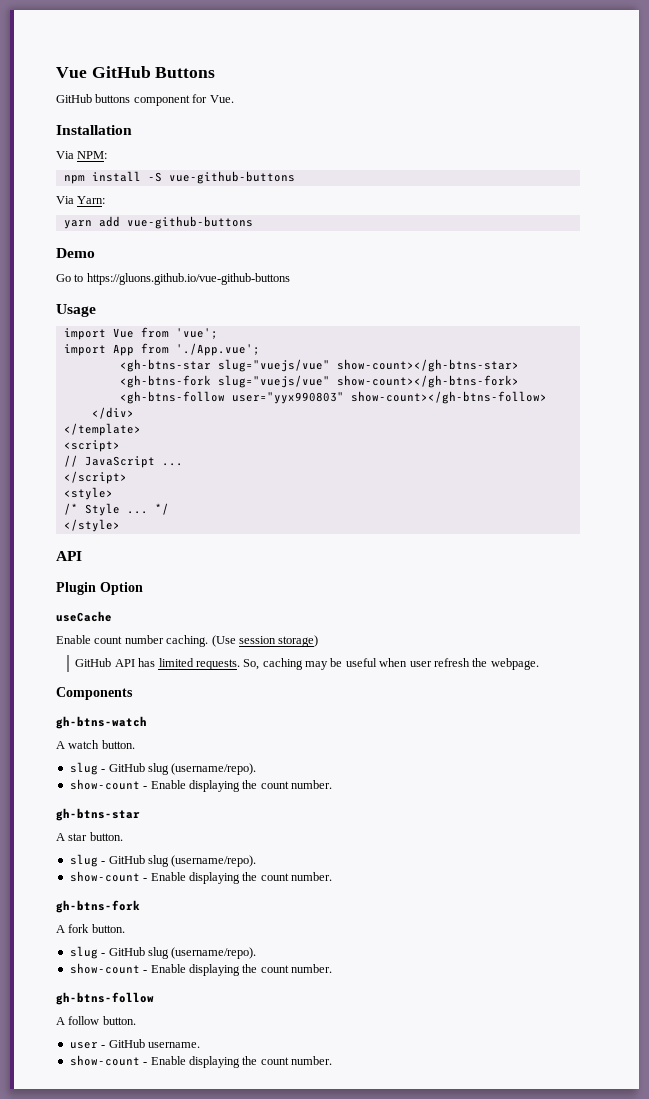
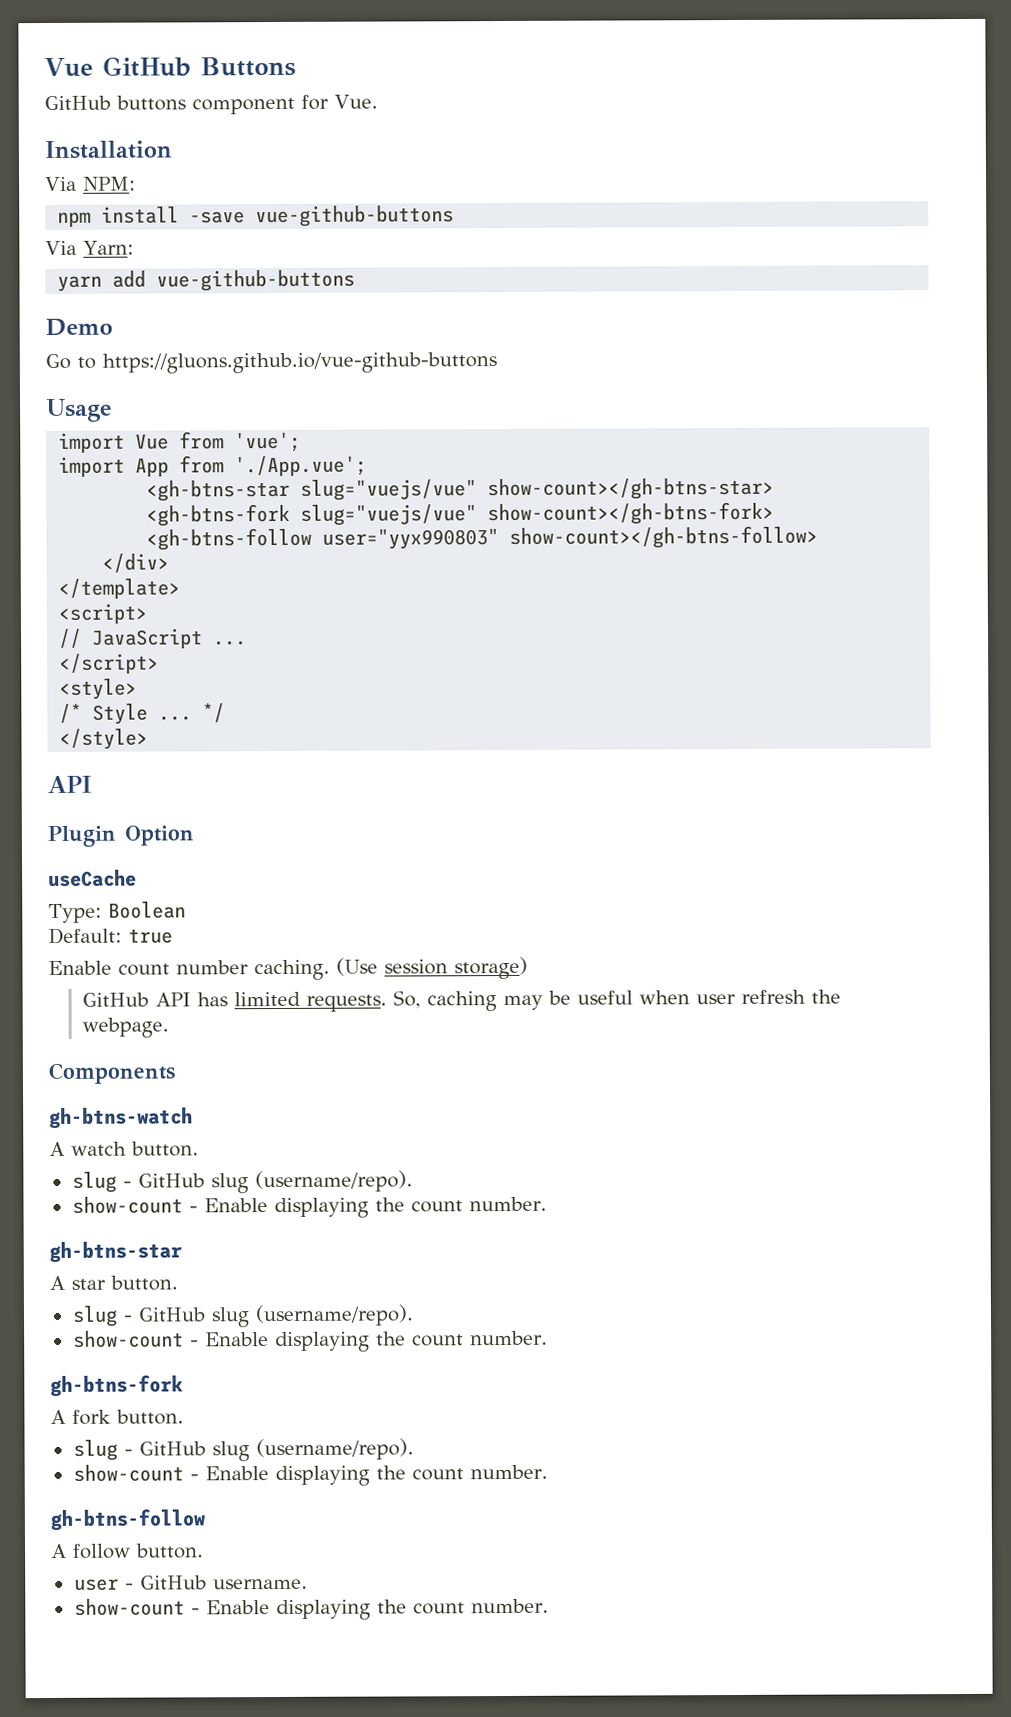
- npm install -S vue-github-buttons
+ npm install -save vue-github-buttons
+ Type: Boolean
+ Default: true

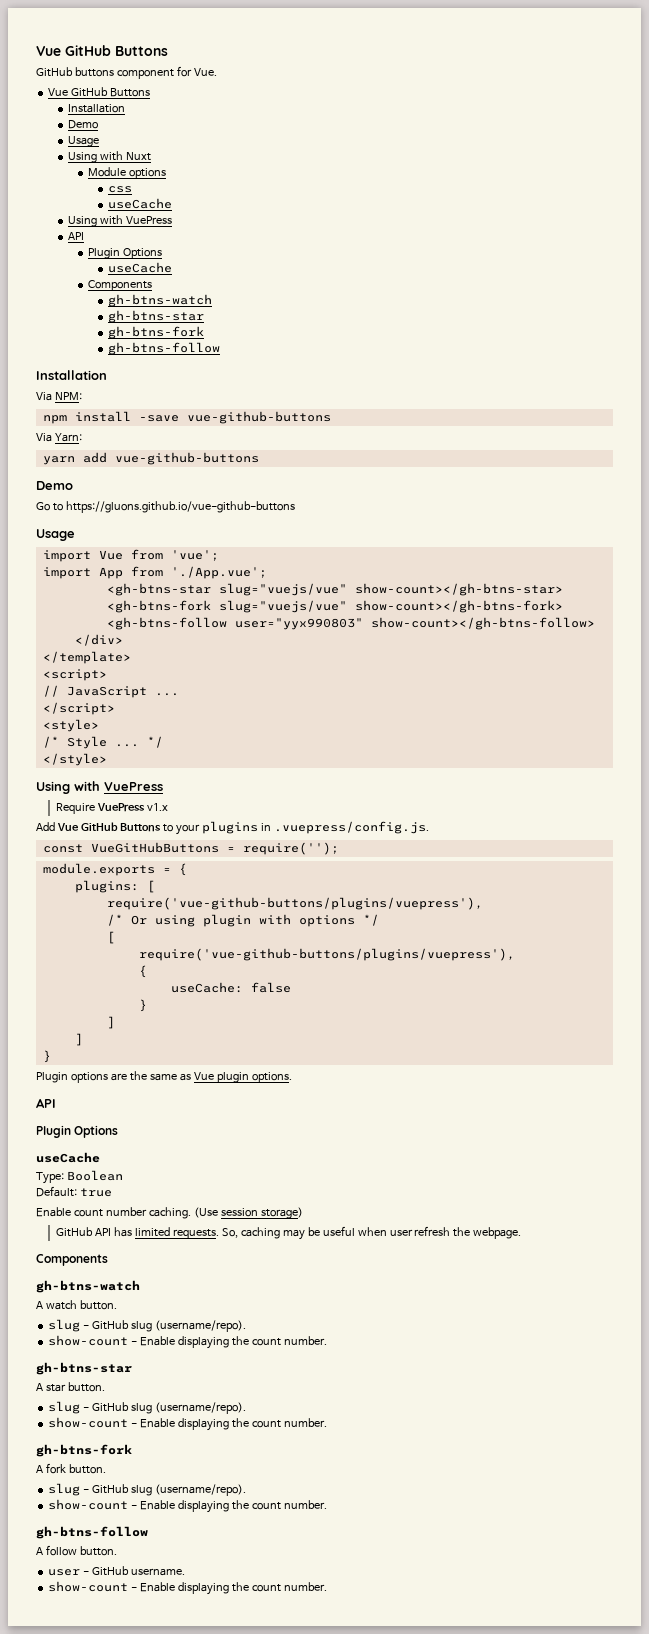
  GitHub buttons component for Vue.
+ Vue GitHub Buttons
+ Installation
+ Demo
+ Usage
+ Using with Nuxt
+ Module options
+ css
+ useCache
+ Using with VuePress
+ API
+ Plugin Options
+ useCache
+ Components
+ gh-btns-watch
+ gh-btns-star
+ gh-btns-fork
+ gh-btns-follow
  </style>
+ Using with VuePress
+ Require VuePress v1.x
+ Add Vue GitHub Buttons to your plugins in .vuepress/config.js.
+ const VueGitHubButtons = require('');
+ module.exports = {
+ plugins: [
+ require('vue-github-buttons/plugins/vuepress'),
+ /* Or using plugin with options */
+ [
+ require('vue-github-buttons/plugins/vuepress'),
+ {
+ useCache: false
+ }
+ ]
+ ]
+ }
+ Plugin options are the same as Vue plugin options.
  API
- Plugin Option
+ Plugin Options

